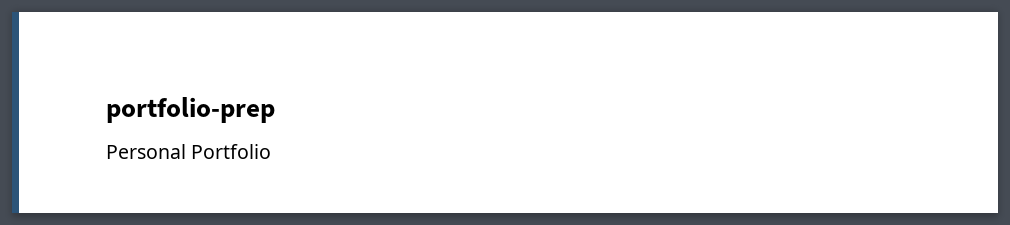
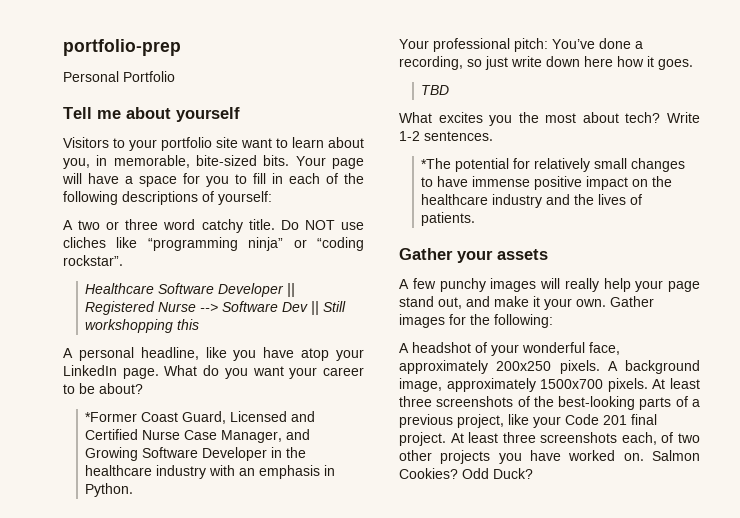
+ Tell me about yourself
+ Visitors to your portfolio site want to learn about you, in memorable, bite-sized bits. Your page will have a space for you to fill in each of the following descriptions of yourself:
+ A two or three word catchy title. Do NOT use cliches like “programming ninja” or “coding rockstar”.
+ Healthcare Software Developer || Registered Nurse --> Software Dev || Still workshopping this
+ A personal headline, like you have atop your LinkedIn page. What do you want your career to be about?
+ *Former Coast Guard, Licensed and Certified Nurse Case Manager, and Growing Software Developer in the healthcare industry with an emphasis in Python.
+ Your professional pitch: You’ve done a recording, so just write down here how it goes.
+ TBD
+ What excites you the most about tech? Write 1-2 sentences.
+ *The potential for relatively small changes to have immense positive impact on the healthcare industry and the lives of patients.
+ Gather your assets
+ A few punchy images will really help your page stand out, and make it your own. Gather images for the following:
+ A headshot of your wonderful face, approximately 200x250 pixels. A background image, approximately 1500x700 pixels. At least three screenshots of the best-looking parts of a previous project, like your Code 201 final project. At least three screenshots each, of two other projects you have worked on. Salmon Cookies? Odd Duck?

